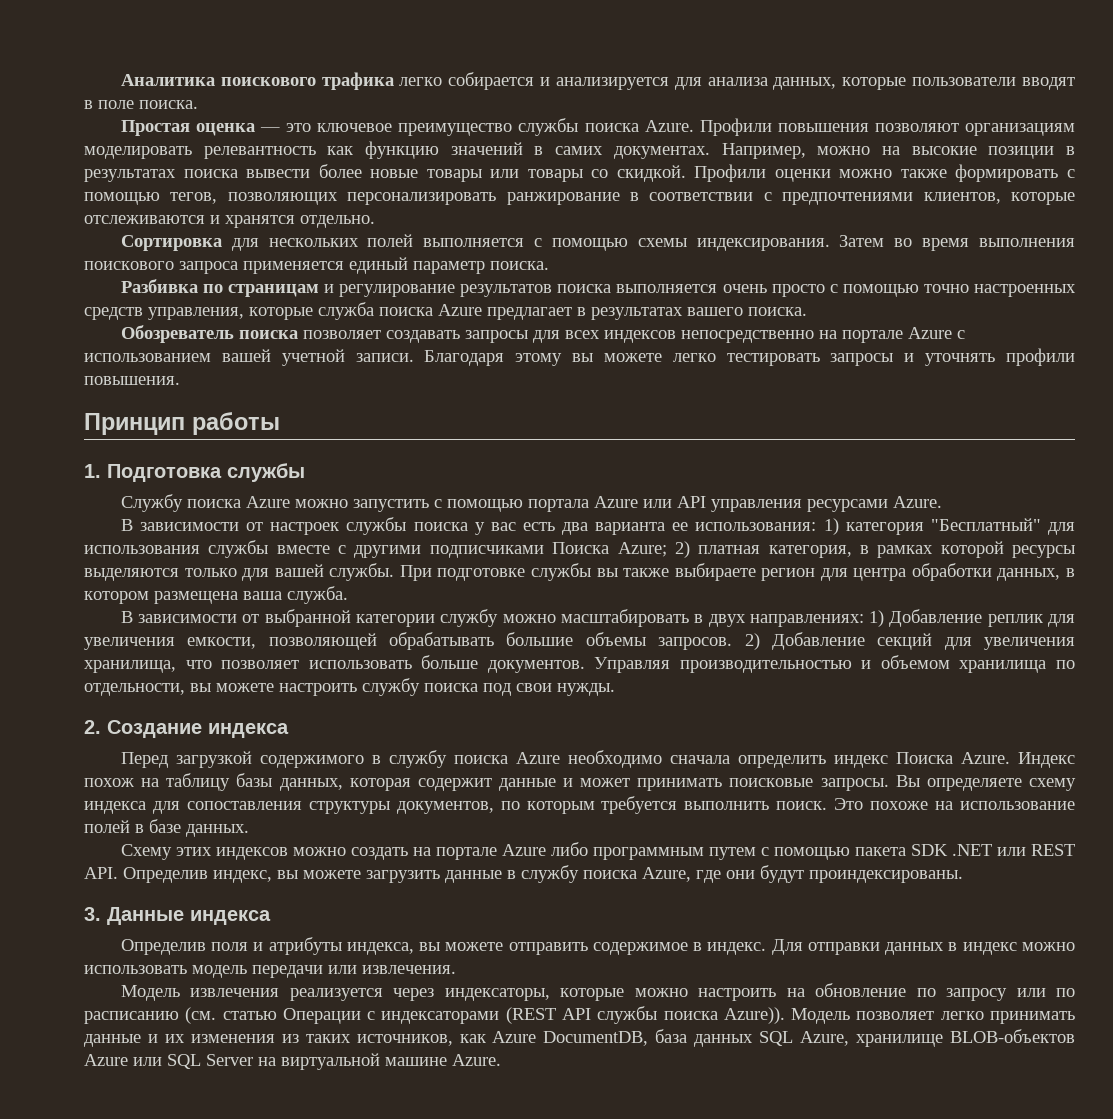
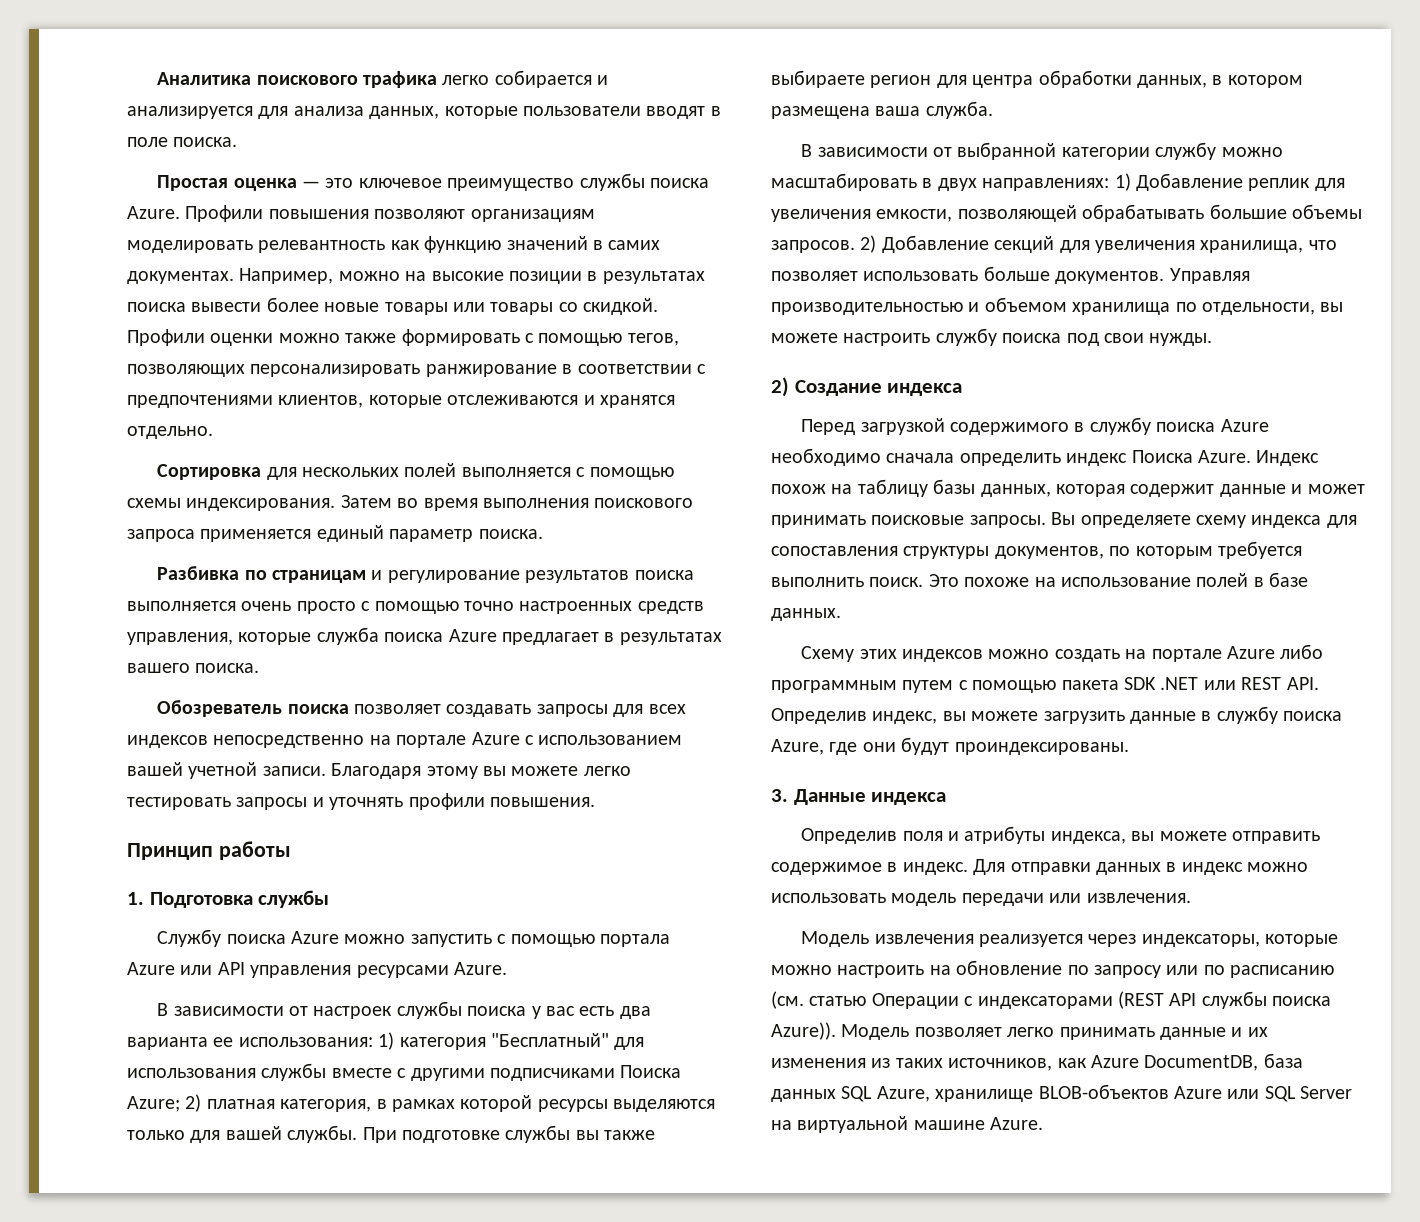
- 2. Создание индекса
+ 2) Создание индекса

